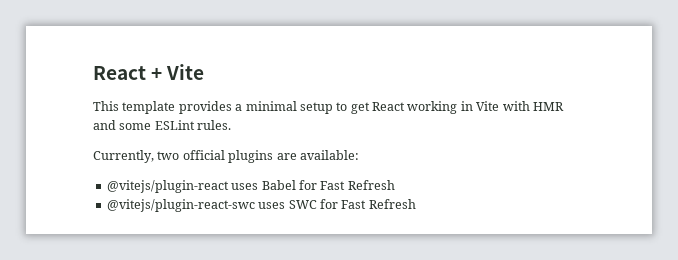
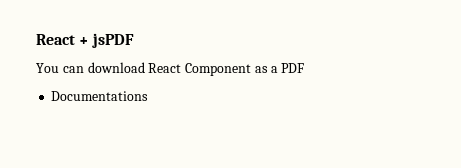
- React + Vite
- This template provides a minimal setup to get React working in Vite with HMR and some ESLint rules.
- Currently, two official plugins are available:
- @vitejs/plugin-react uses Babel for Fast Refresh
- @vitejs/plugin-react-swc uses SWC for Fast Refresh
+ React + jsPDF
+ You can download React Component as a PDF
+ Documentations

